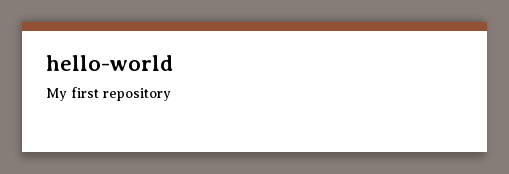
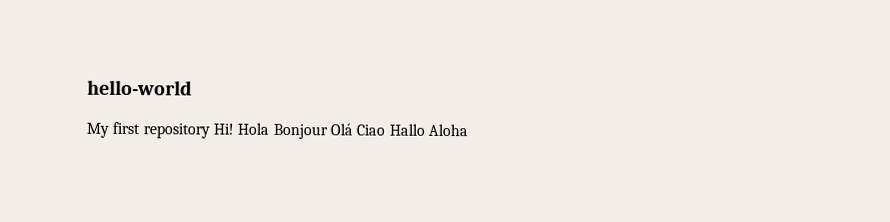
- My first repository
+ My first repository Hi! Hola Bonjour Olá Ciao Hallo Aloha

